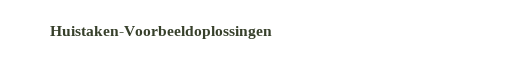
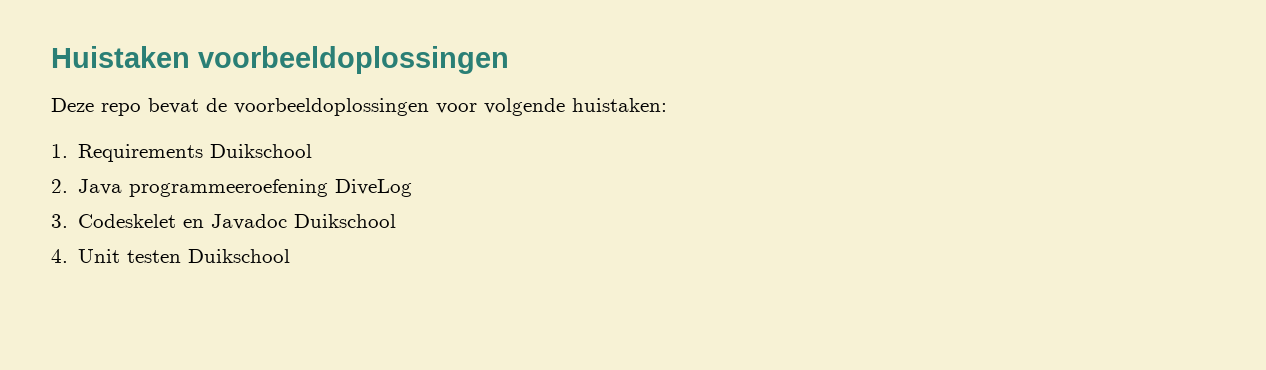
- Huistaken-Voorbeeldoplossingen
+ Huistaken voorbeeldoplossingen
+ Deze repo bevat de voorbeeldoplossingen voor volgende huistaken:
+ 1. Requirements Duikschool
+ 2. Java programmeeroefening DiveLog
+ 3. Codeskelet en Javadoc Duikschool
+ 4. Unit testen Duikschool

